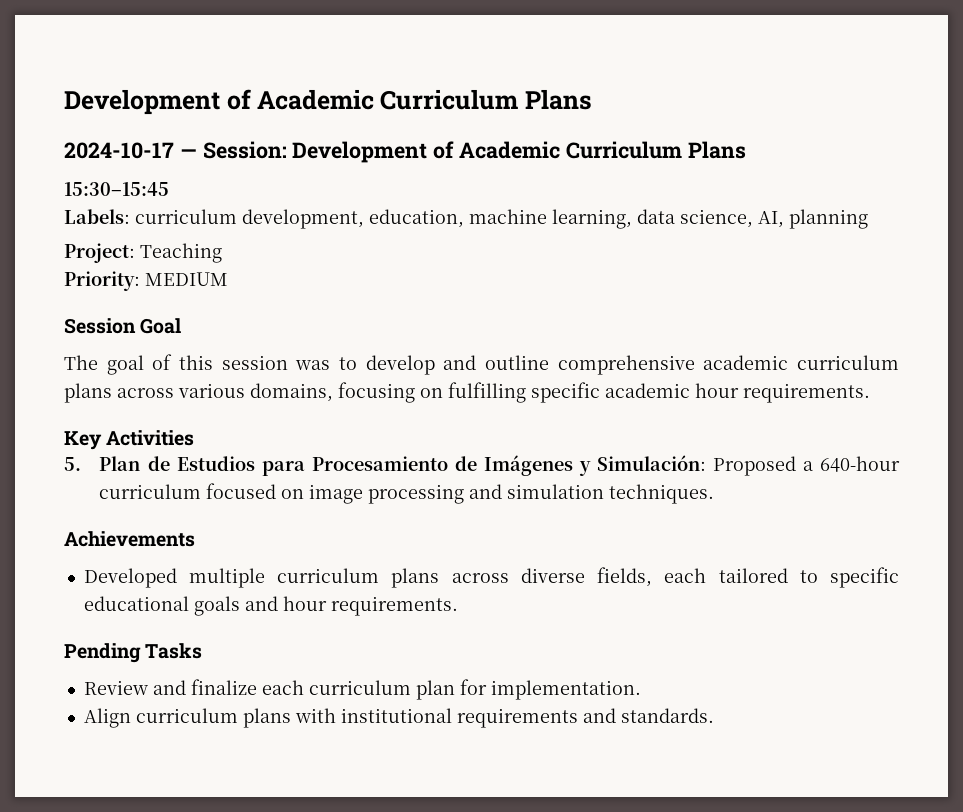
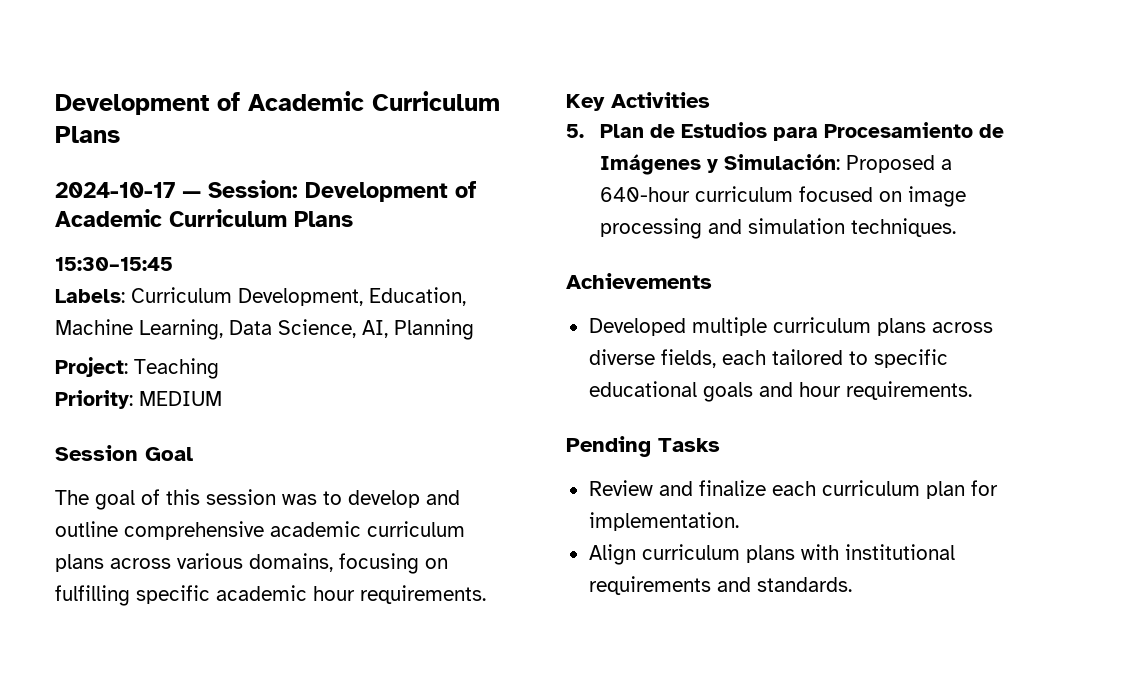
- Labels: curriculum development, education, machine learning, data science, AI, planning
+ Labels: Curriculum Development, Education, Machine Learning, Data Science, AI, Planning

